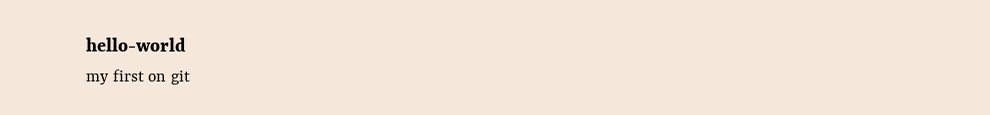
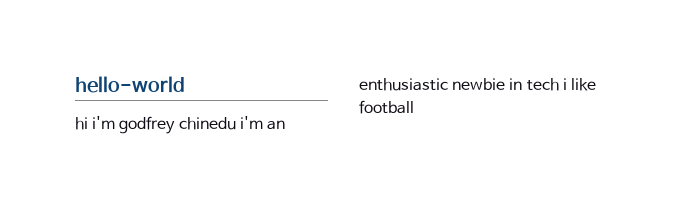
- my first on git
+ hi i'm godfrey chinedu i'm an enthusiastic newbie in tech i like football

